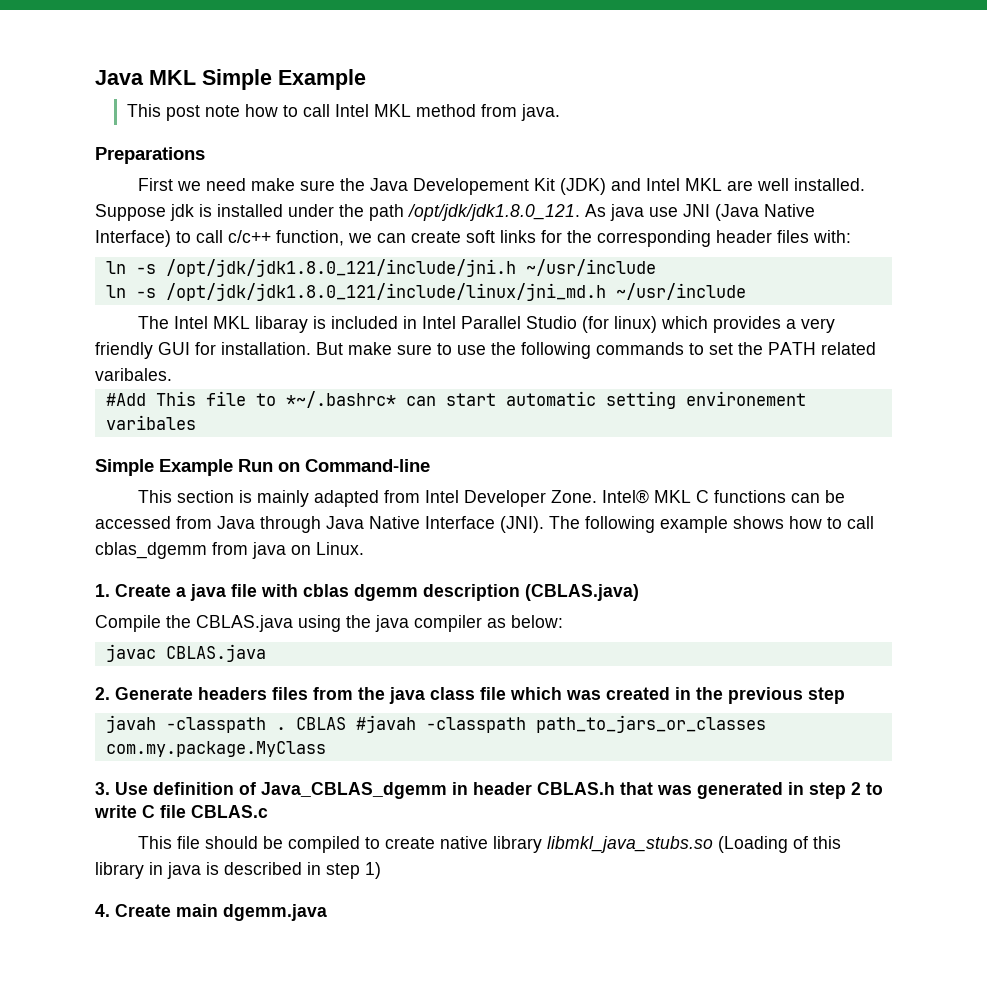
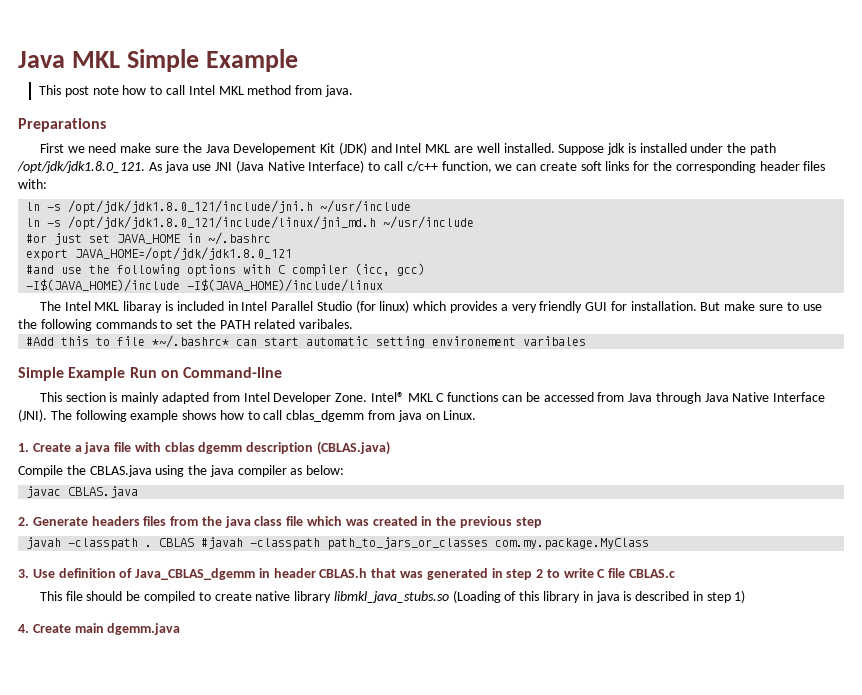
+ #or just set JAVA_HOME in ~/.bashrc
+ export JAVA_HOME=/opt/jdk/jdk1.8.0_121
+ #and use the following options with C compiler (icc, gcc)
+ -I$(JAVA_HOME)/include -I$(JAVA_HOME)/include/linux
- #Add This file to *~/.bashrc* can start automatic setting environement varibales
+ #Add this to file *~/.bashrc* can start automatic setting environement varibales

